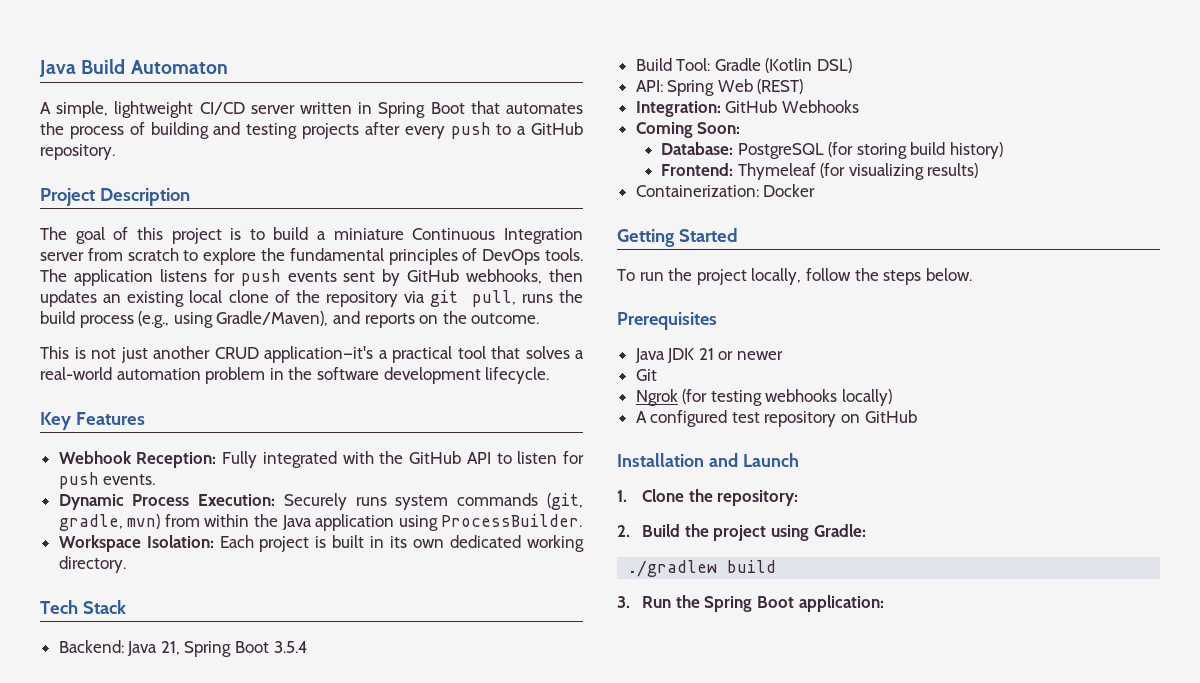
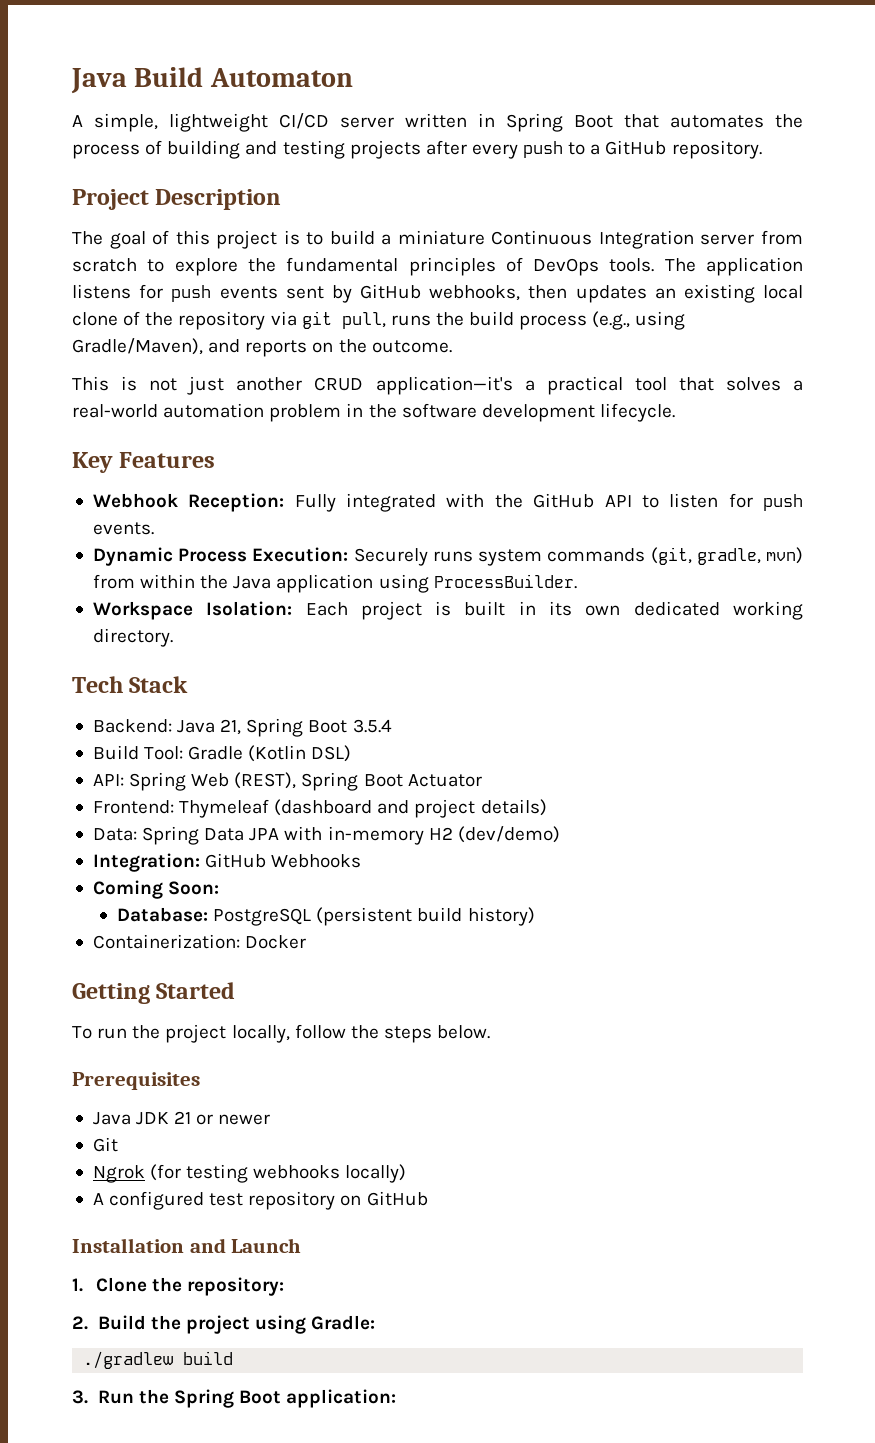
- API: Spring Web (REST)
+ API: Spring Web (REST), Spring Boot Actuator
+ Frontend: Thymeleaf (dashboard and project details)
+ Data: Spring Data JPA with in-memory H2 (dev/demo)
- Database: PostgreSQL (for storing build history)
+ Database: PostgreSQL (persistent build history)
- Frontend: Thymeleaf (for visualizing results)

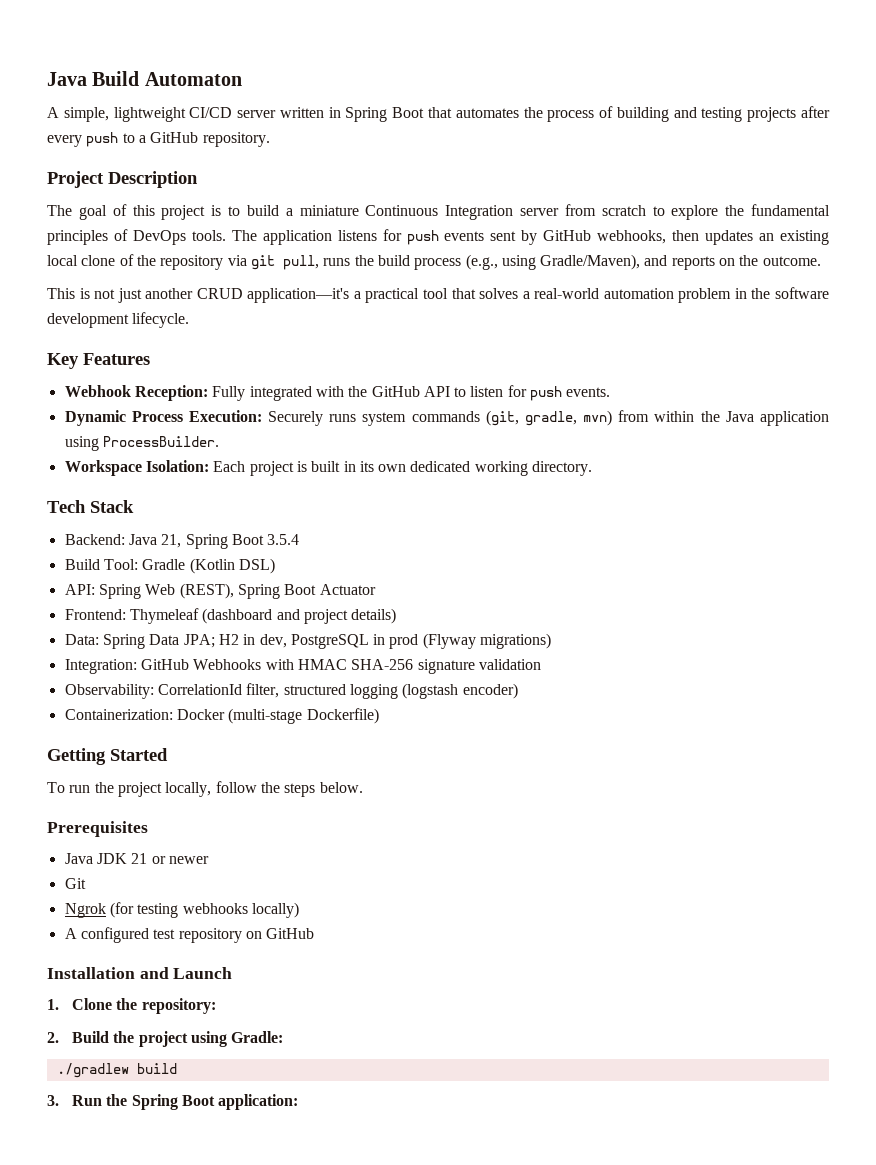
- Data: Spring Data JPA with in-memory H2 (dev/demo)
- Integration: GitHub Webhooks
- Coming Soon:
- Database: PostgreSQL (persistent build history)
+ Data: Spring Data JPA; H2 in dev, PostgreSQL in prod (Flyway migrations)
+ Integration: GitHub Webhooks with HMAC SHA-256 signature validation
+ Observability: CorrelationId filter, structured logging (logstash encoder)
- Containerization: Docker
+ Containerization: Docker (multi-stage Dockerfile)

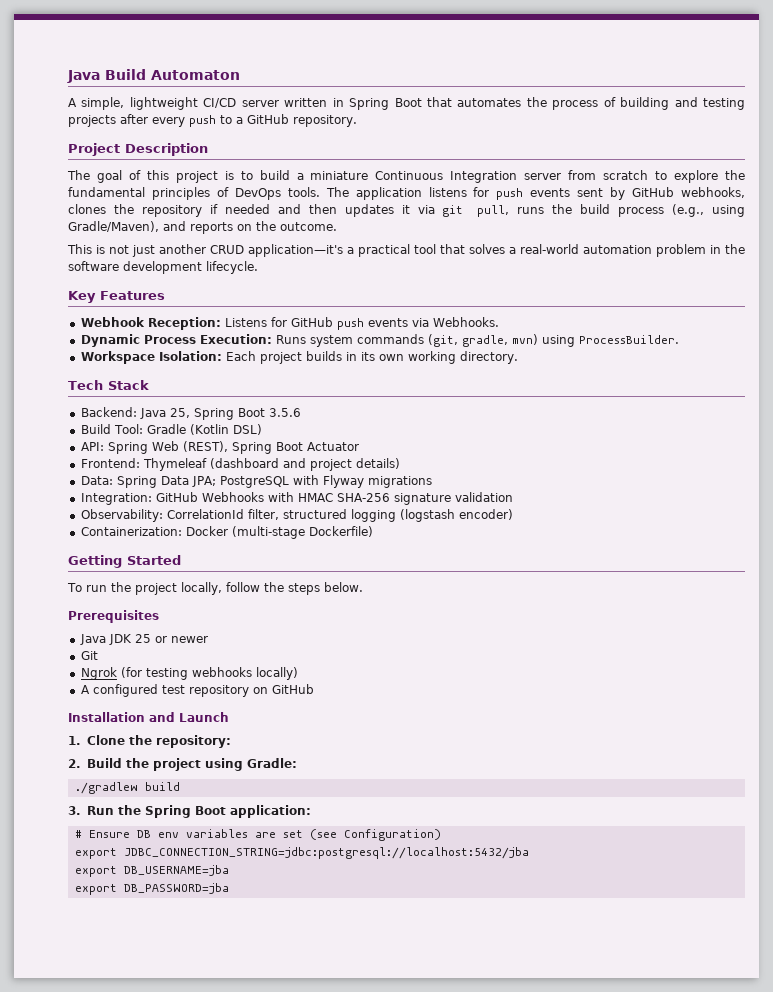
- The application listens for push events sent by GitHub webhooks, then updates an existing local clone of the repository via git pull, runs the build process (e.g., using Gradle/Maven), and reports on the outcome.
+ The application listens for push events sent by GitHub webhooks, clones the repository if needed and then updates it via git pull, runs the build process (e.g., using Gradle/Maven), and reports on the outcome.
- Webhook Reception: Fully integrated with the GitHub API to listen for push events.
+ Webhook Reception: Listens for GitHub push events via Webhooks.
- Dynamic Process Execution: Securely runs system commands (git, gradle, mvn) from within the Java application using ProcessBuilder.
+ Dynamic Process Execution: Runs system commands (git, gradle, mvn) using ProcessBuilder.
- Workspace Isolation: Each project is built in its own dedicated working directory.
+ Workspace Isolation: Each project builds in its own working directory.
- Backend: Java 21, Spring Boot 3.5.4
+ Backend: Java 25, Spring Boot 3.5.6
- Data: Spring Data JPA; H2 in dev, PostgreSQL in prod (Flyway migrations)
+ Data: Spring Data JPA; PostgreSQL with Flyway migrations
- Java JDK 21 or newer
+ Java JDK 25 or newer
+ # Ensure DB env variables are set (see Configuration)
+ export JDBC_CONNECTION_STRING=jdbc:postgresql://localhost:5432/jba
+ export DB_USERNAME=jba
+ export DB_PASSWORD=jba

